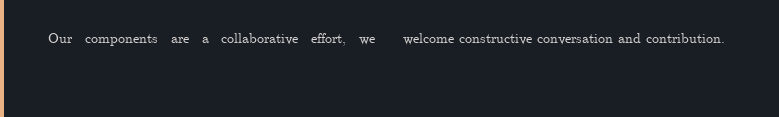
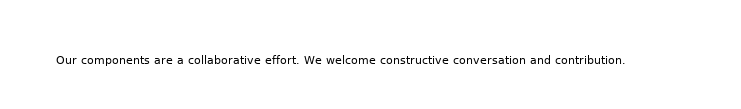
- Our components are a collaborative effort, we welcome constructive conversation and contribution.
+ Our components are a collaborative effort. We welcome constructive conversation and contribution.

